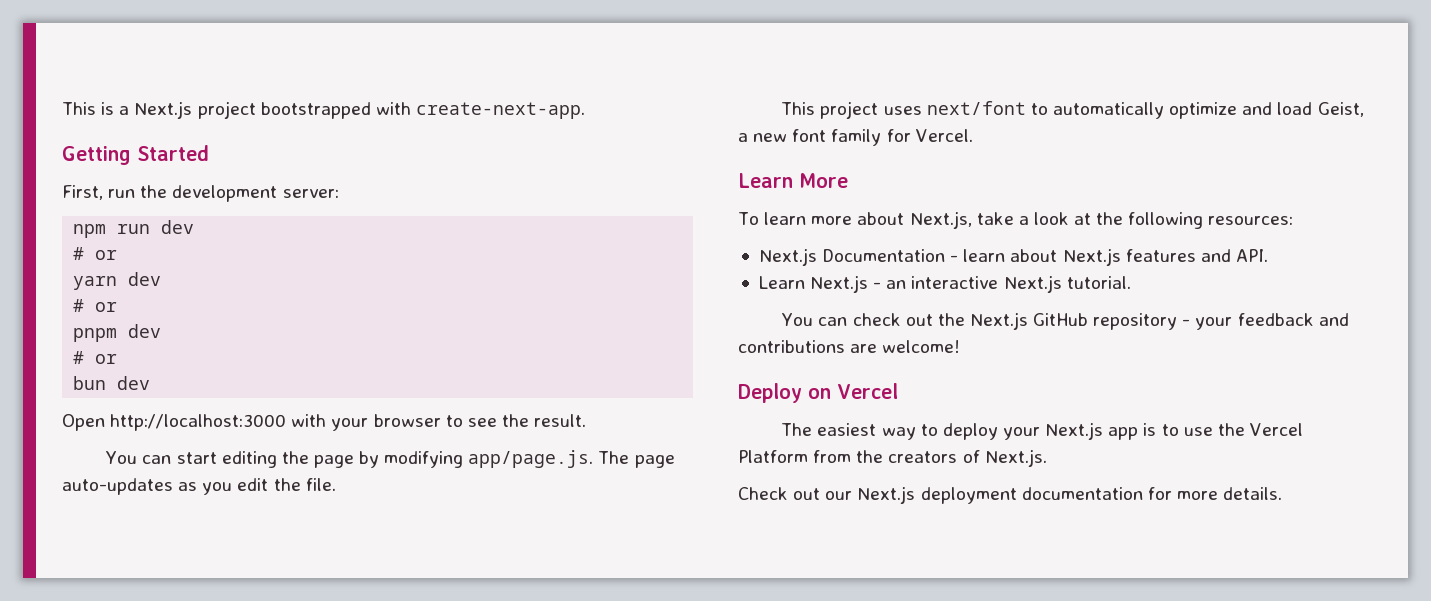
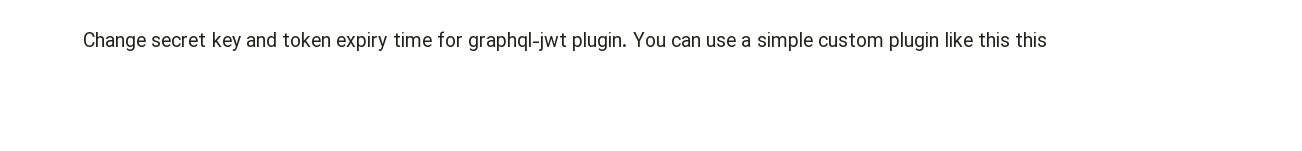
- This is a Next.js project bootstrapped with create-next-app.
- Getting Started
- First, run the development server:
- npm run dev
- # or
- yarn dev
- # or
- pnpm dev
- # or
- bun dev
- Open http://localhost:3000 with your browser to see the result.
- You can start editing the page by modifying app/page.js. The page auto-updates as you edit the file.
- This project uses next/font to automatically optimize and load Geist, a new font family for Vercel.
- Learn More
- To learn more about Next.js, take a look at the following resources:
- Next.js Documentation - learn about Next.js features and API.
- Learn Next.js - an interactive Next.js tutorial.
- You can check out the Next.js GitHub repository - your feedback and contributions are welcome!
- Deploy on Vercel
- The easiest way to deploy your Next.js app is to use the Vercel Platform from the creators of Next.js.
- Check out our Next.js deployment documentation for more details.
+ Change secret key and token expiry time for graphql-jwt plugin. You can use a simple custom plugin like this this

